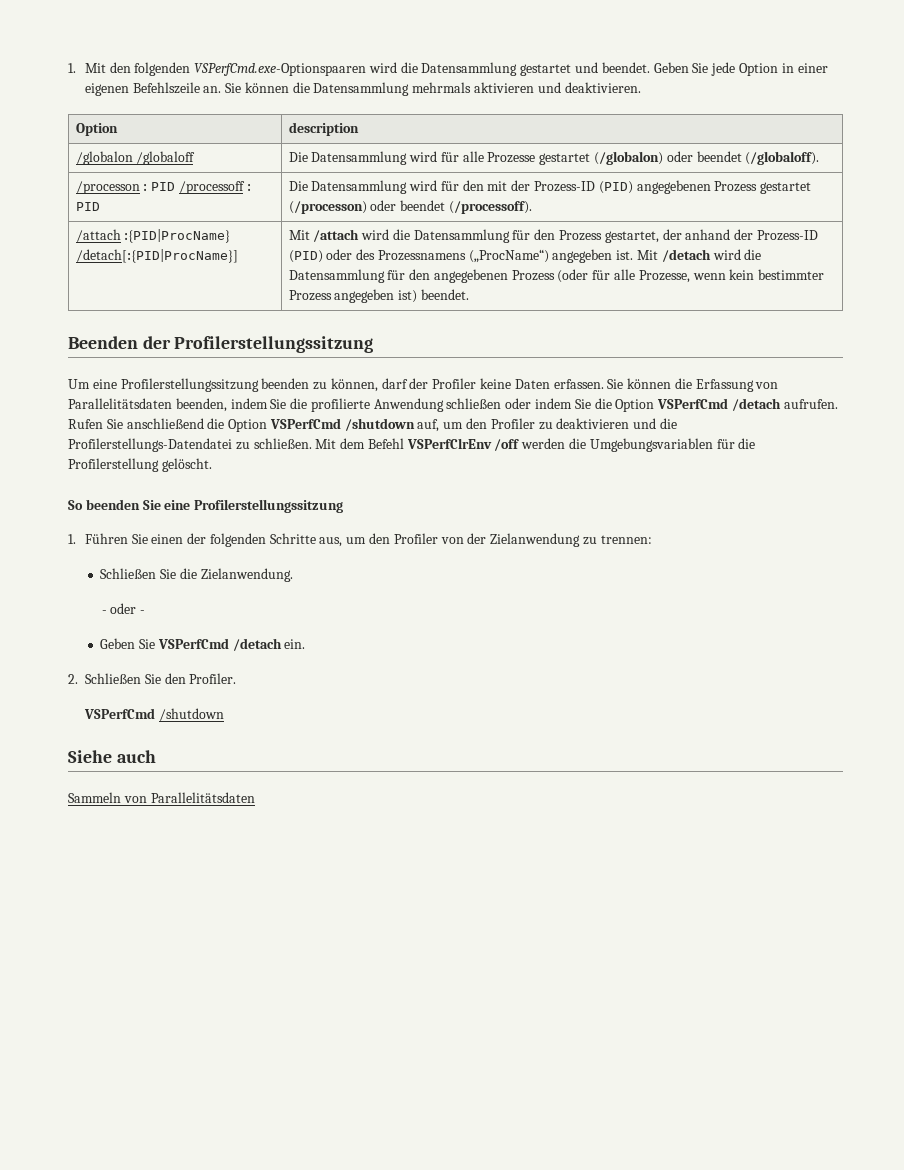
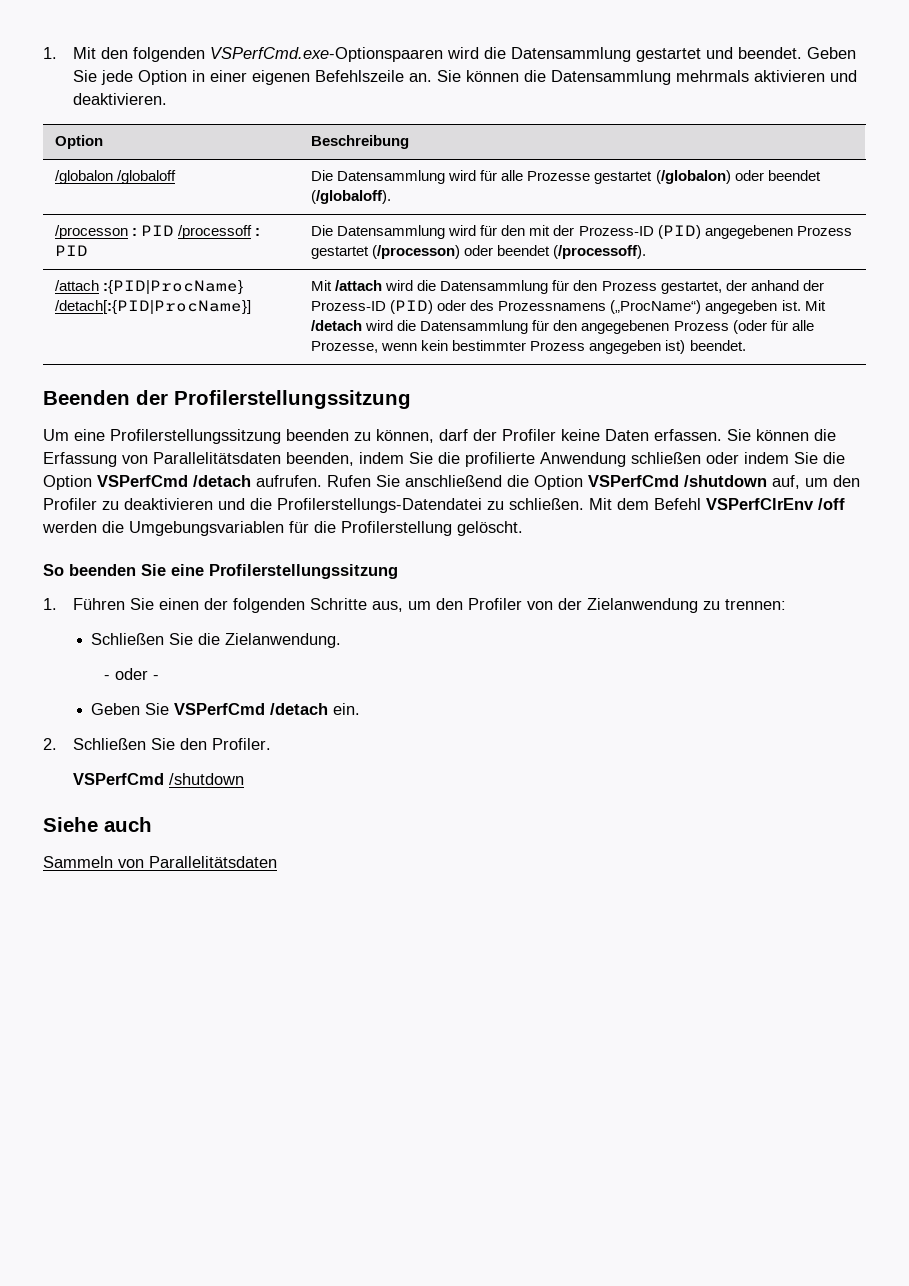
- Option | description
+ Option | Beschreibung

